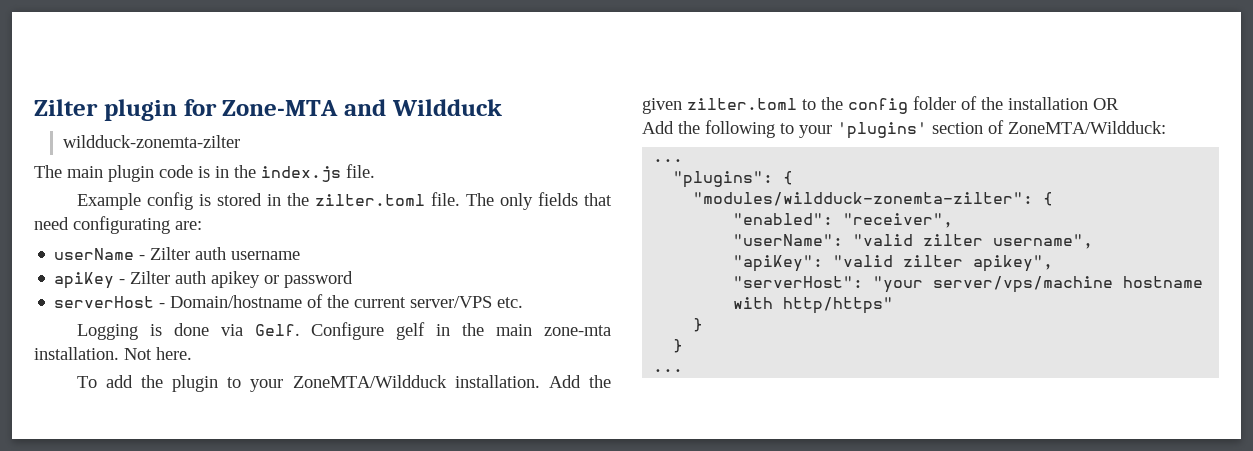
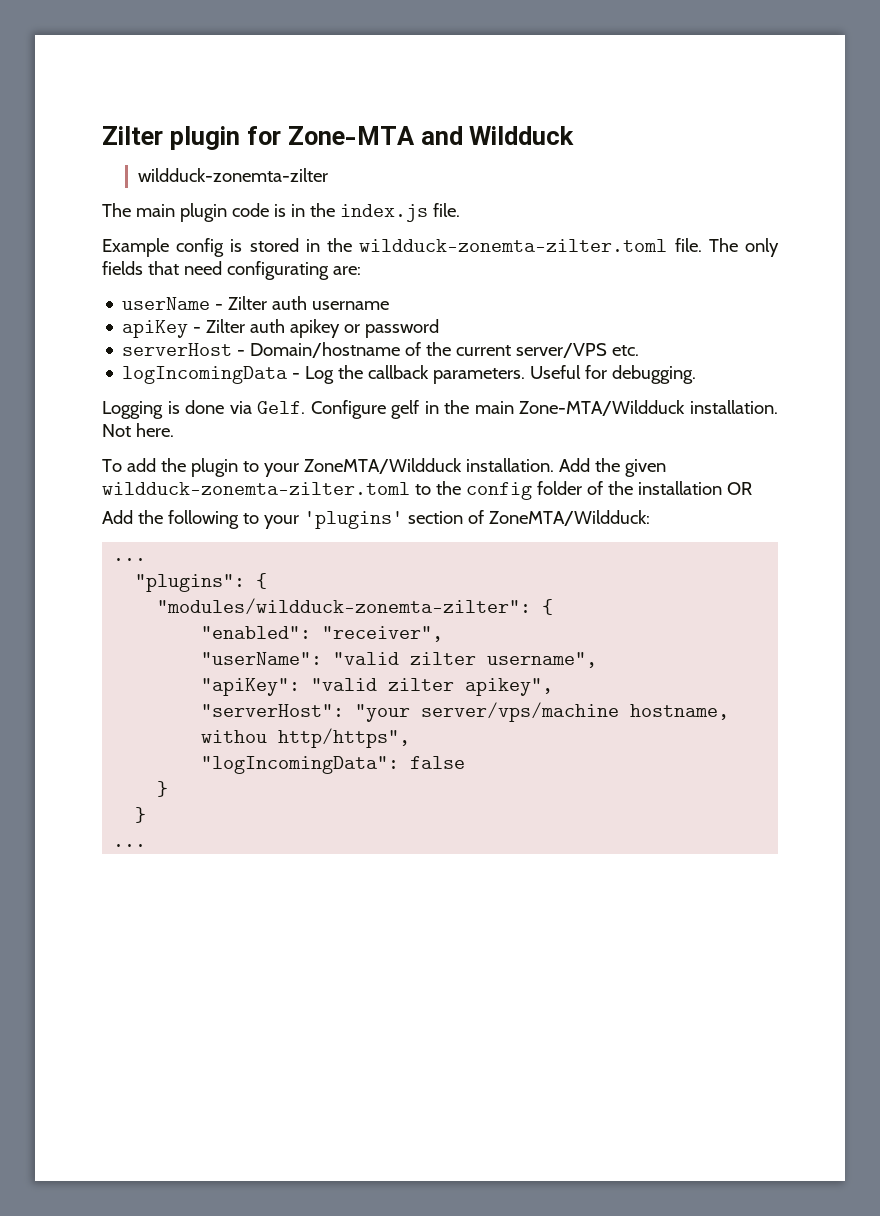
- Example config is stored in the zilter.toml file.
+ Example config is stored in the wildduck-zonemta-zilter.toml file.
+ logIncomingData - Log the callback parameters. Useful for debugging.
- Configure gelf in the main zone-mta installation.
+ Configure gelf in the main Zone-MTA/Wildduck installation.
- Add the given zilter.toml to the config folder of the installation OR
+ Add the given wildduck-zonemta-zilter.toml to the config folder of the installation OR
- "serverHost": "your server/vps/machine hostname with http/https"
+ "serverHost": "your server/vps/machine hostname, withou http/https",
+ "logIncomingData": false

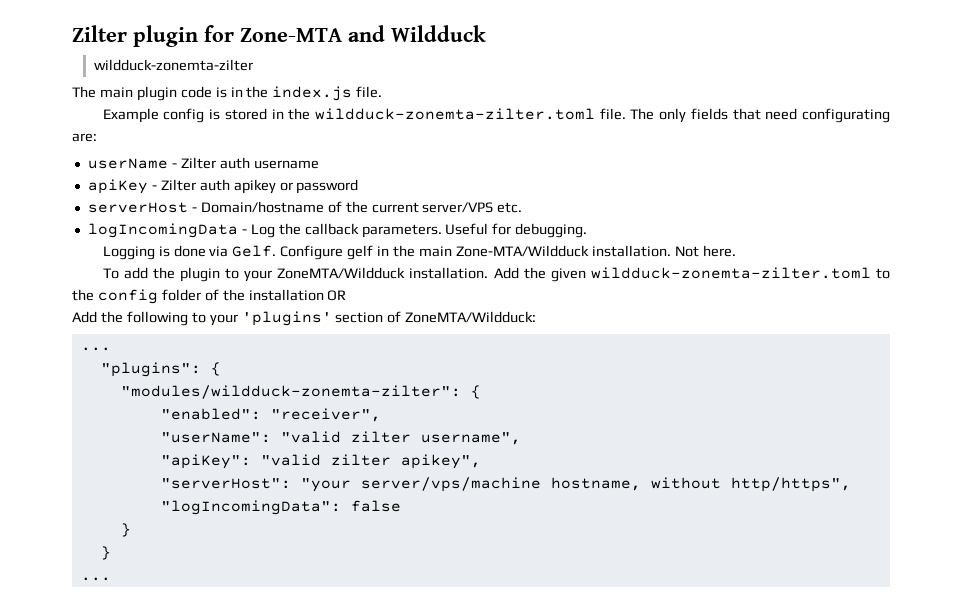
- "serverHost": "your server/vps/machine hostname, withou http/https",
+ "serverHost": "your server/vps/machine hostname, without http/https",

